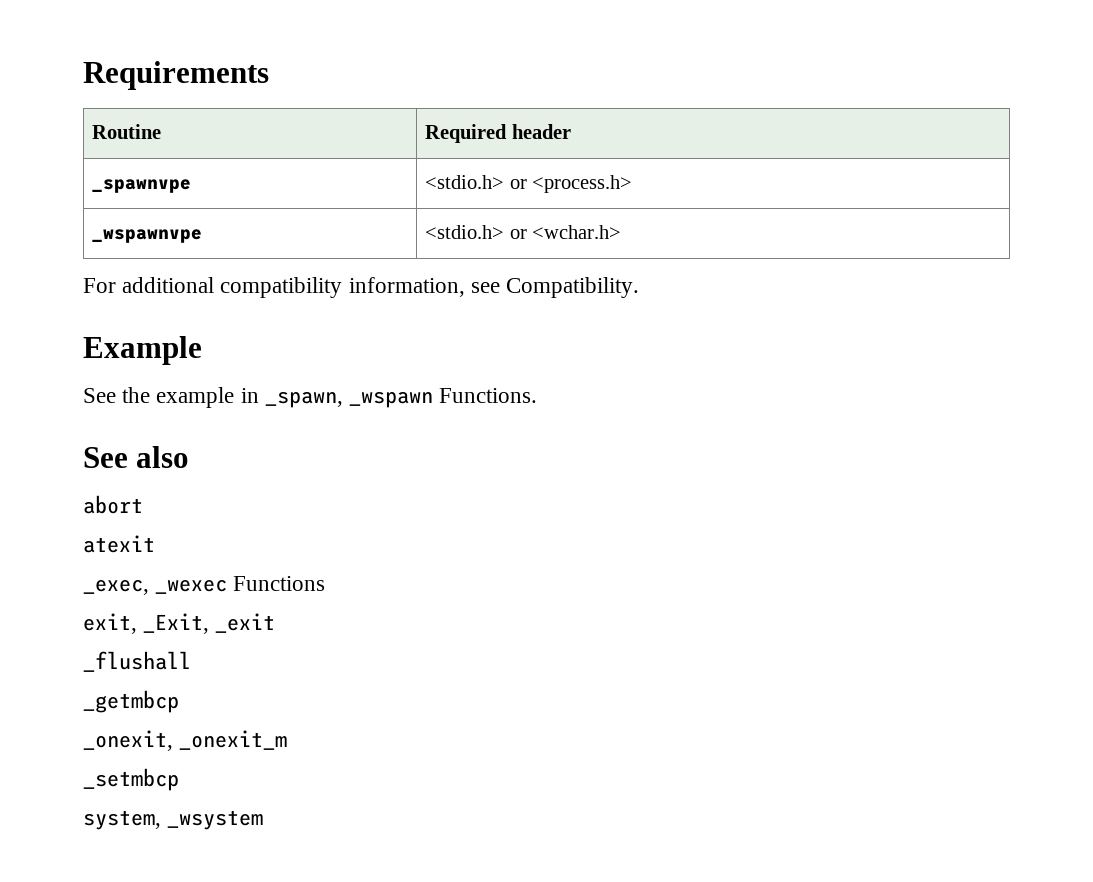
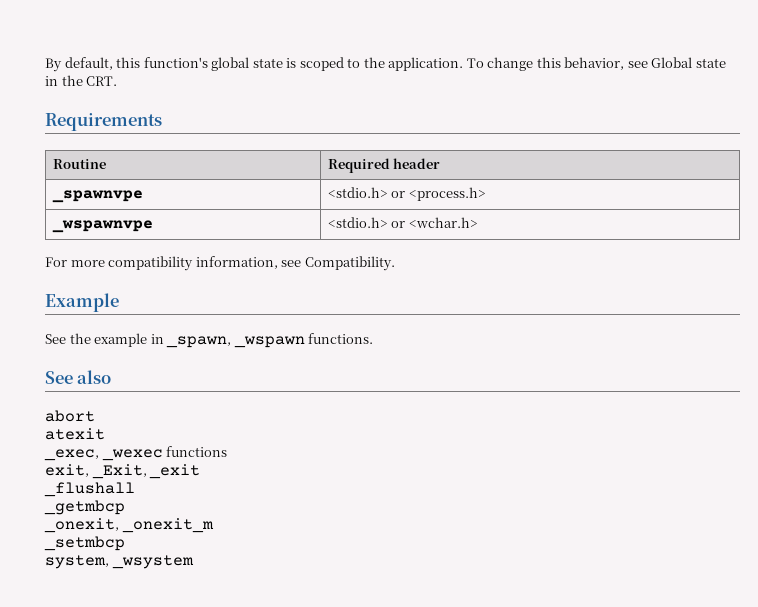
+ By default, this function's global state is scoped to the application. To change this behavior, see Global state in the CRT.
- For additional compatibility information, see Compatibility.
+ For more compatibility information, see Compatibility.
- See the example in _spawn, _wspawn Functions.
+ See the example in _spawn, _wspawn functions.
- _exec, _wexec Functions
+ _exec, _wexec functions

